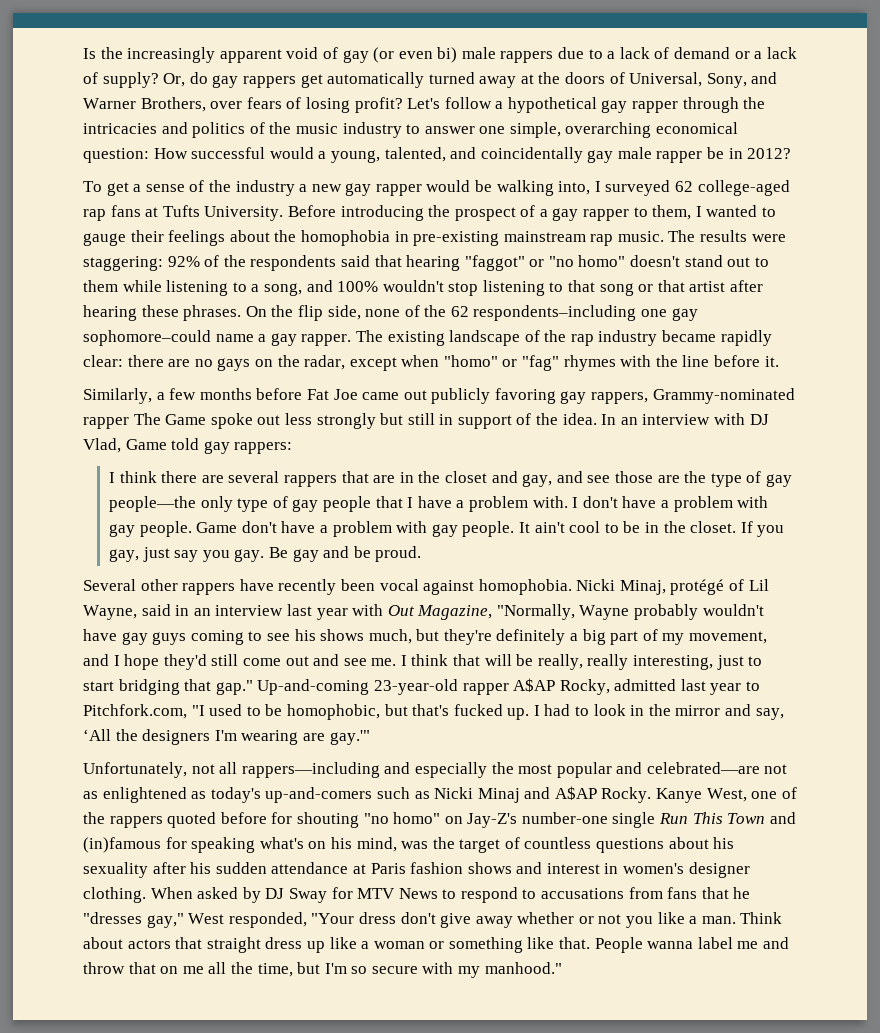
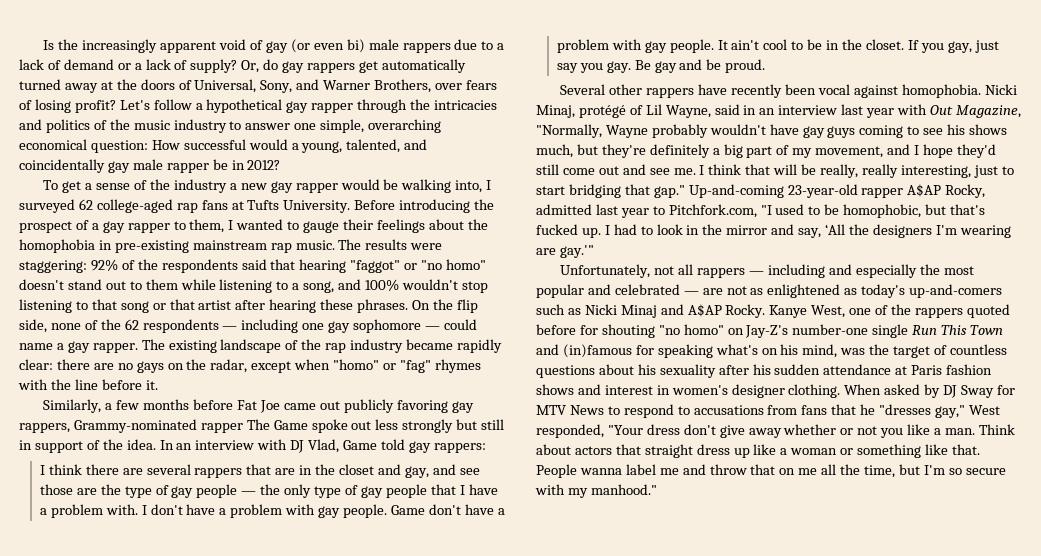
- On the flip side, none of the 62 respondents–including one gay sophomore–could name a gay rapper.
+ On the flip side, none of the 62 respondents — including one gay sophomore — could name a gay rapper.
- I think there are several rappers that are in the closet and gay, and see those are the type of gay people—the only type of gay people that I have a problem with.
+ I think there are several rappers that are in the closet and gay, and see those are the type of gay people — the only type of gay people that I have a problem with.
- Unfortunately, not all rappers—including and especially the most popular and celebrated—are not as enlightened as today's up-and-comers such as Nicki Minaj and A$AP Rocky.
+ Unfortunately, not all rappers — including and especially the most popular and celebrated — are not as enlightened as today's up-and-comers such as Nicki Minaj and A$AP Rocky.

